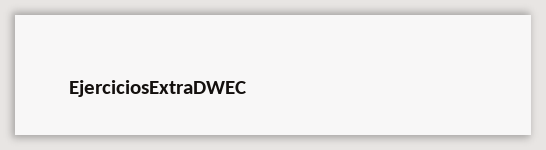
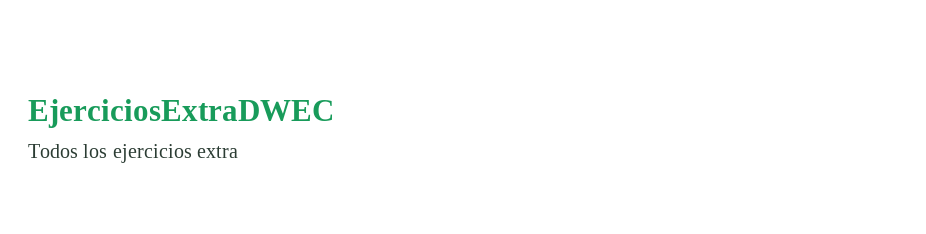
+ Todos los ejercicios extra

